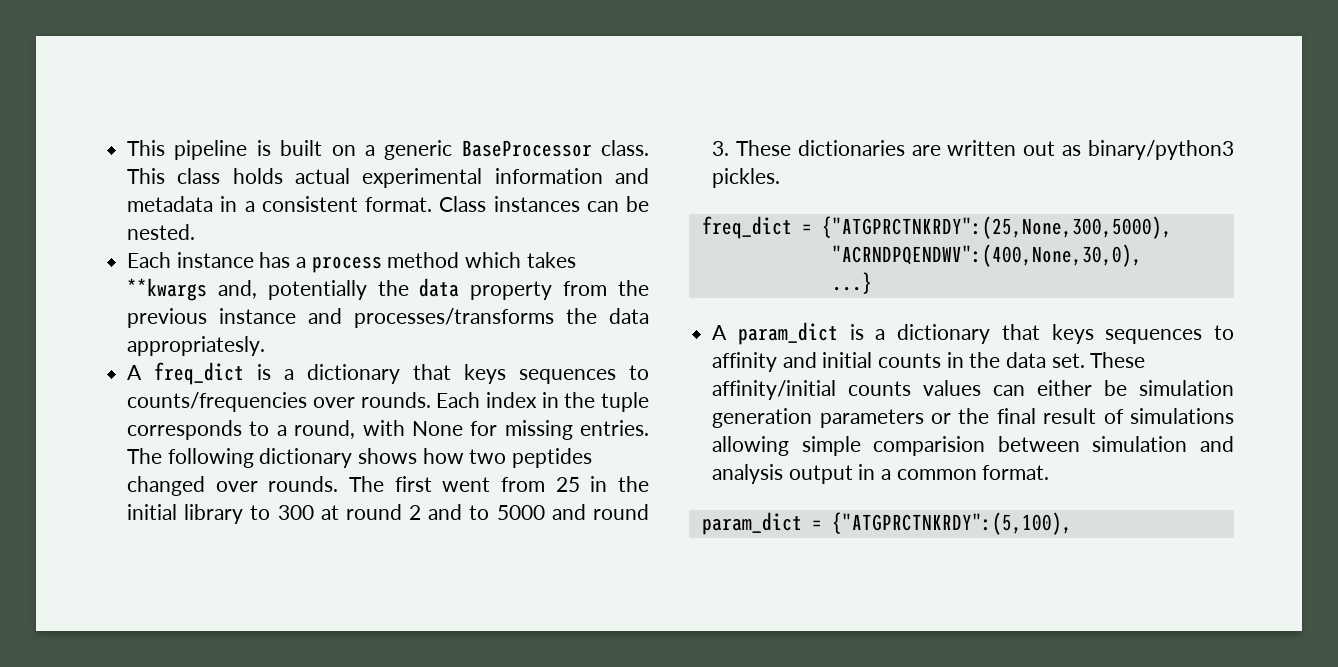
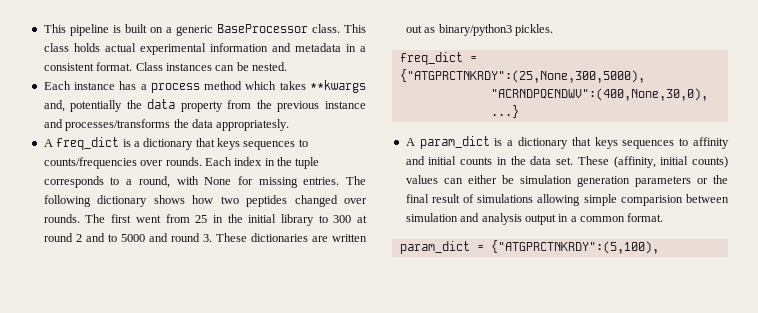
- These affinity/initial counts values can either be simulation generation parameters or the final result of simulations allowing simple comparision between simulation and analysis output in a common format.
+ These (affinity, initial counts) values can either be simulation generation parameters or the final result of simulations allowing simple comparision between simulation and analysis output in a common format.

